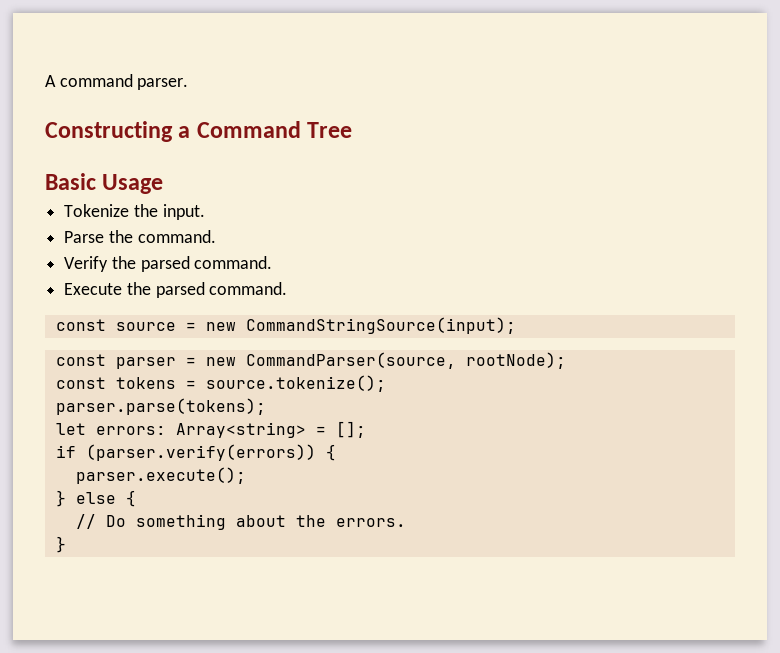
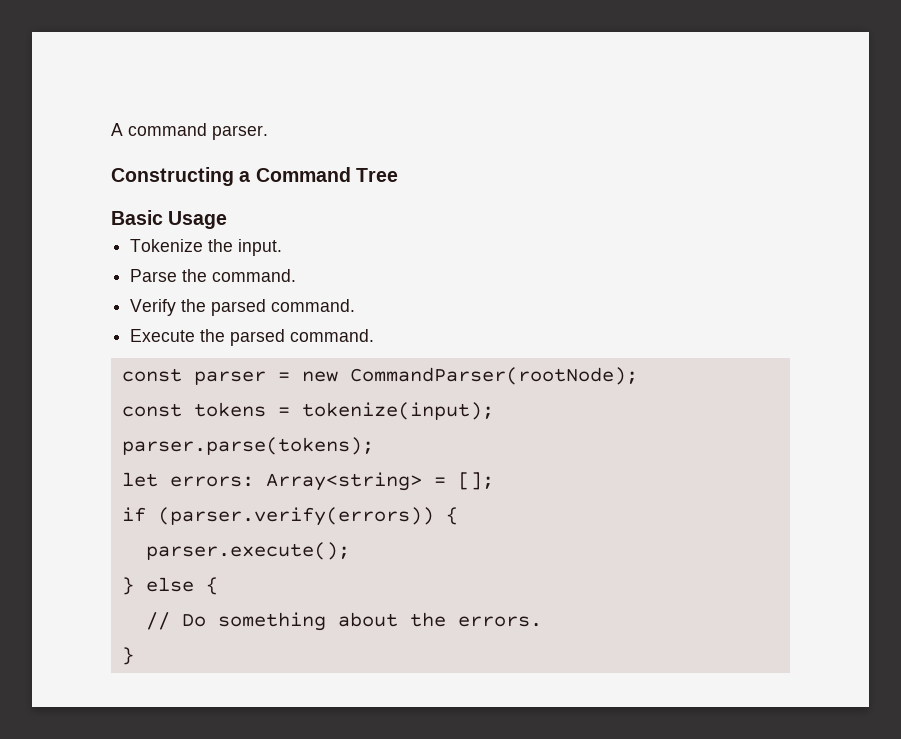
- const source = new CommandStringSource(input);
- const parser = new CommandParser(source, rootNode);
+ const parser = new CommandParser(rootNode);
- const tokens = source.tokenize();
+ const tokens = tokenize(input);

